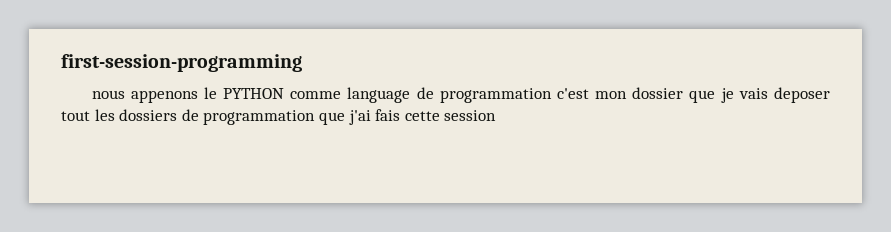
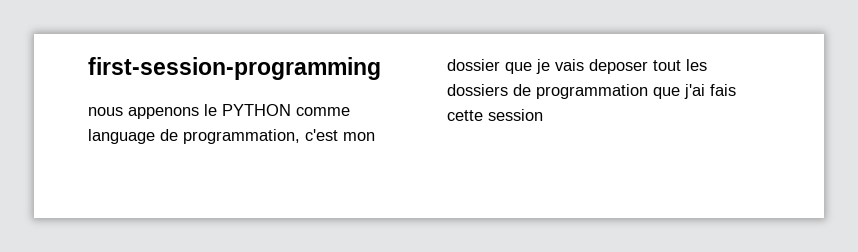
- nous appenons le PYTHON comme language de programmation c'est mon dossier que je vais deposer tout les dossiers de programmation que j'ai fais cette session
+ nous appenons le PYTHON comme language de programmation, c'est mon dossier que je vais deposer tout les dossiers de programmation que j'ai fais cette session

